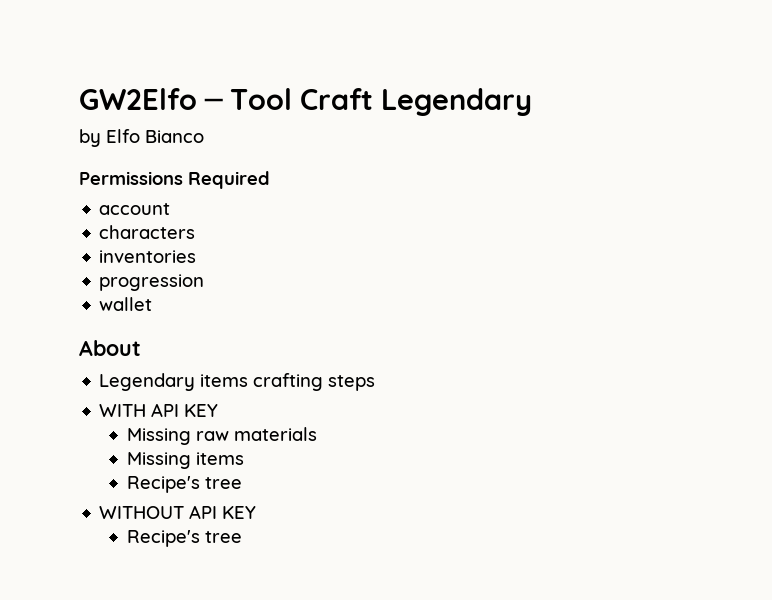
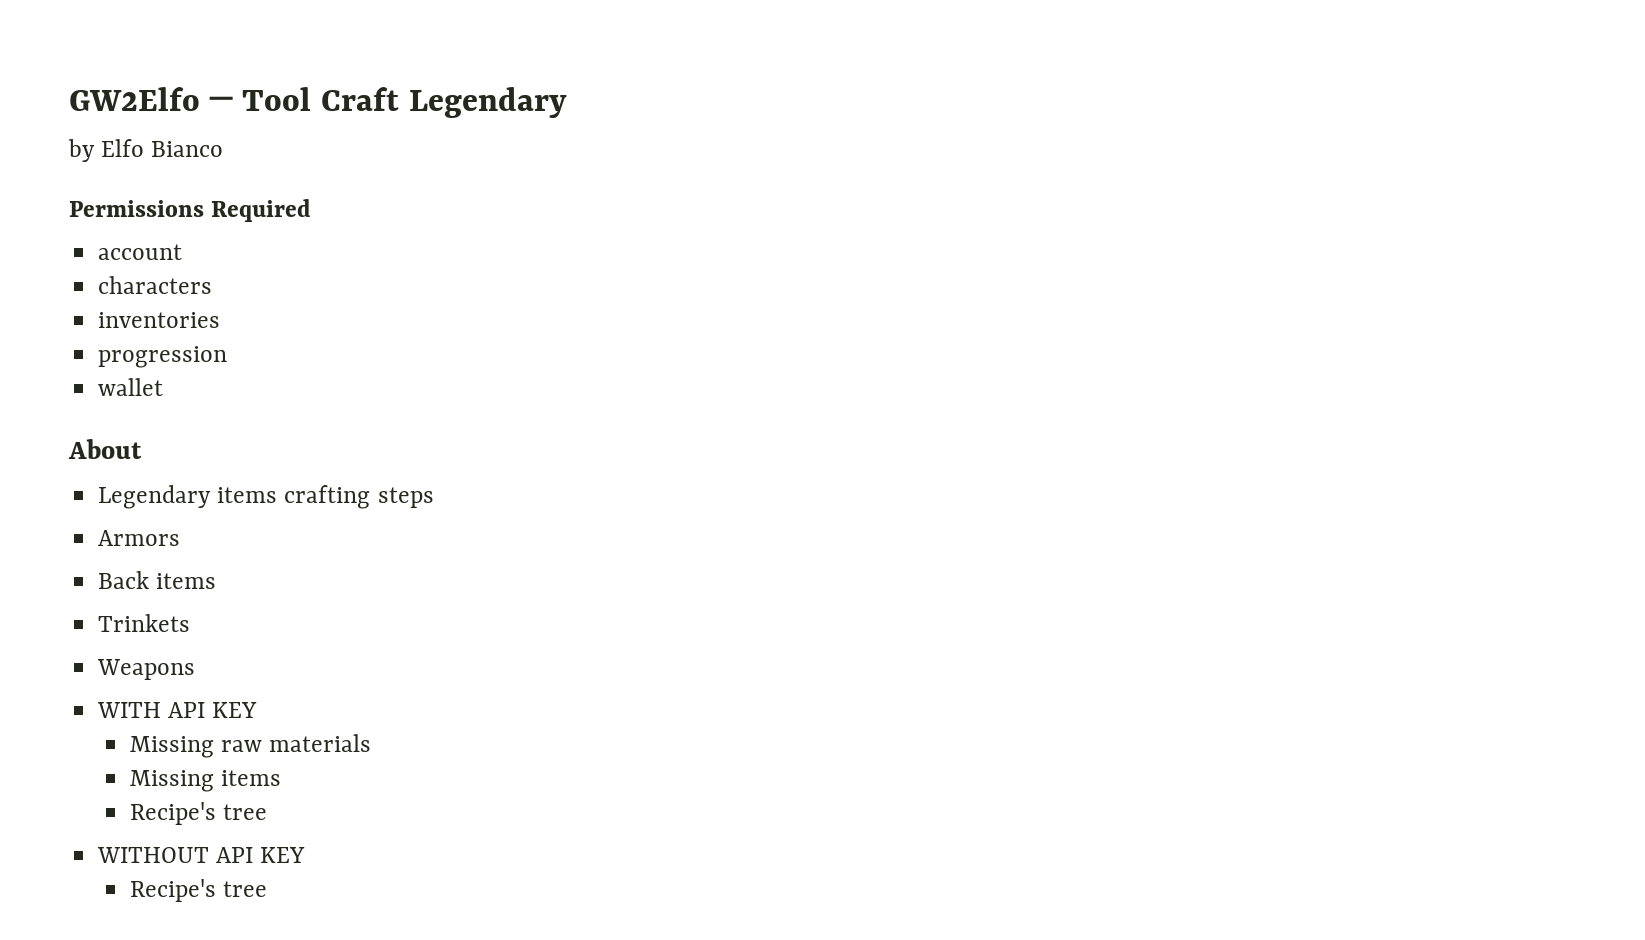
+ Armors
+ Back items
+ Trinkets
+ Weapons

